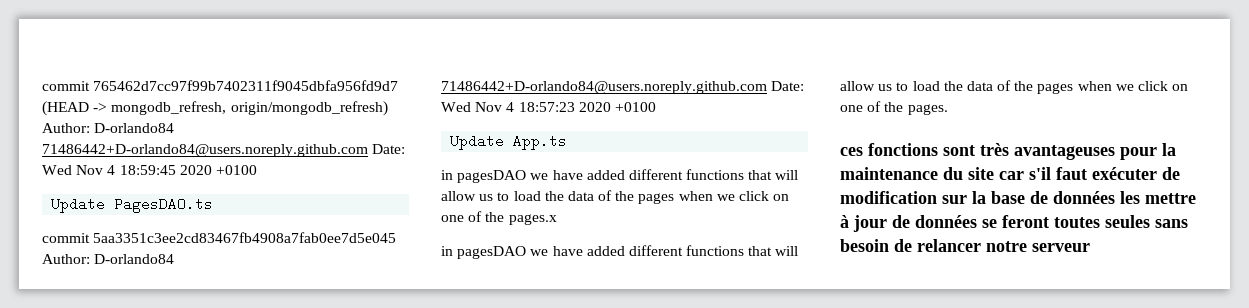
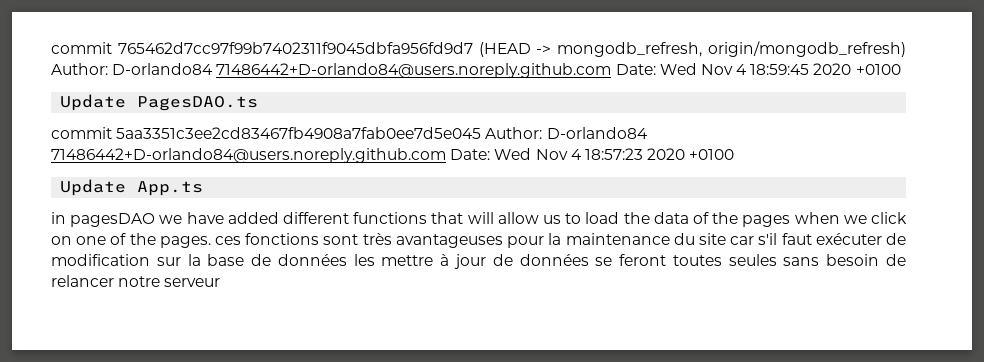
- in pagesDAO we have added different functions that will allow us to load the data of the pages when we click on one of the pages.x
- in pagesDAO we have added different functions that will allow us to load the data of the pages when we click on one of the pages.
- ces fonctions sont très avantageuses pour la maintenance du site car s'il faut exécuter de modification sur la base de données les mettre à jour de données se feront toutes seules sans besoin de relancer notre serveur
+ in pagesDAO we have added different functions that will allow us to load the data of the pages when we click on one of the pages. ces fonctions sont très avantageuses pour la maintenance du site car s'il faut exécuter de modification sur la base de données les mettre à jour de données se feront toutes seules sans besoin de relancer notre serveur

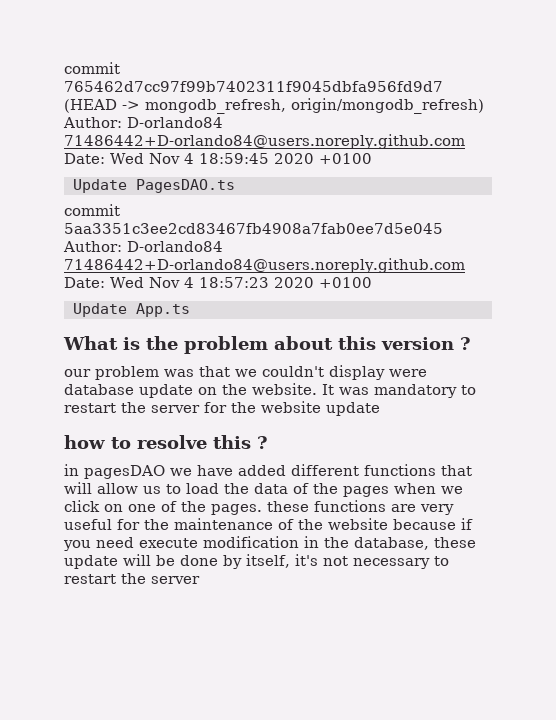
+ What is the problem about this version ?
+ our problem was that we couldn't display were database update on the website. It was mandatory to restart the server for the website update
+ how to resolve this ?
- in pagesDAO we have added different functions that will allow us to load the data of the pages when we click on one of the pages. ces fonctions sont très avantageuses pour la maintenance du site car s'il faut exécuter de modification sur la base de données les mettre à jour de données se feront toutes seules sans besoin de relancer notre serveur
+ in pagesDAO we have added different functions that will allow us to load the data of the pages when we click on one of the pages. these functions are very useful for the maintenance of the website because if you need execute modification in the database, these update will be done by itself, it's not necessary to restart the server

